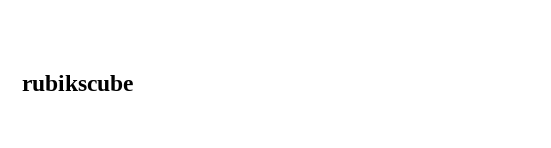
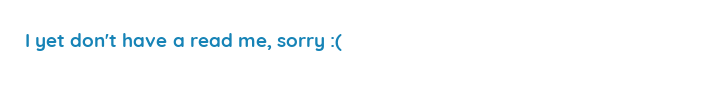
- rubikscube
+ I yet don't have a read me, sorry :(

